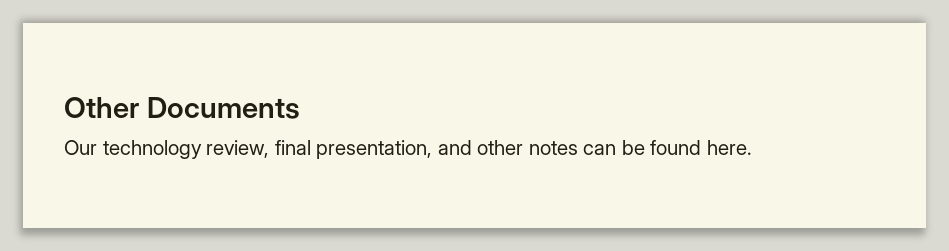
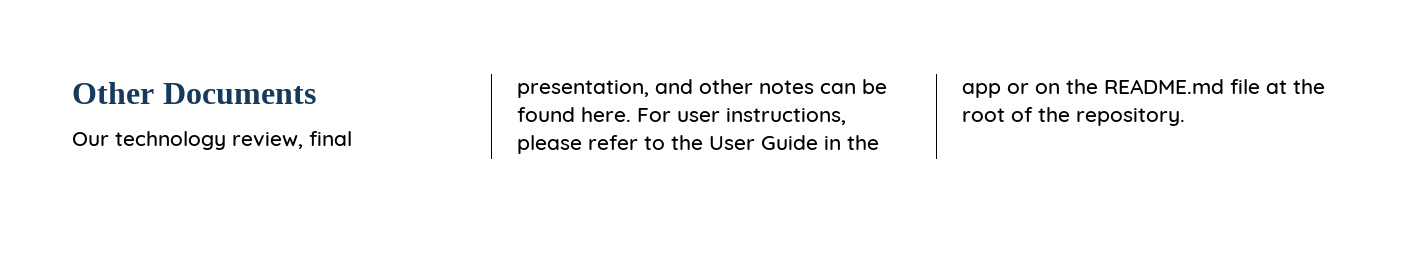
+ For user instructions, please refer to the User Guide in the app or on the README.md file at the root of the repository.

